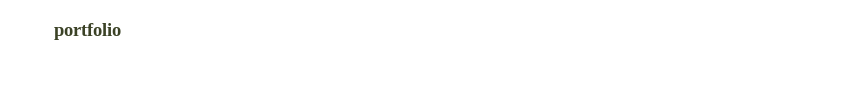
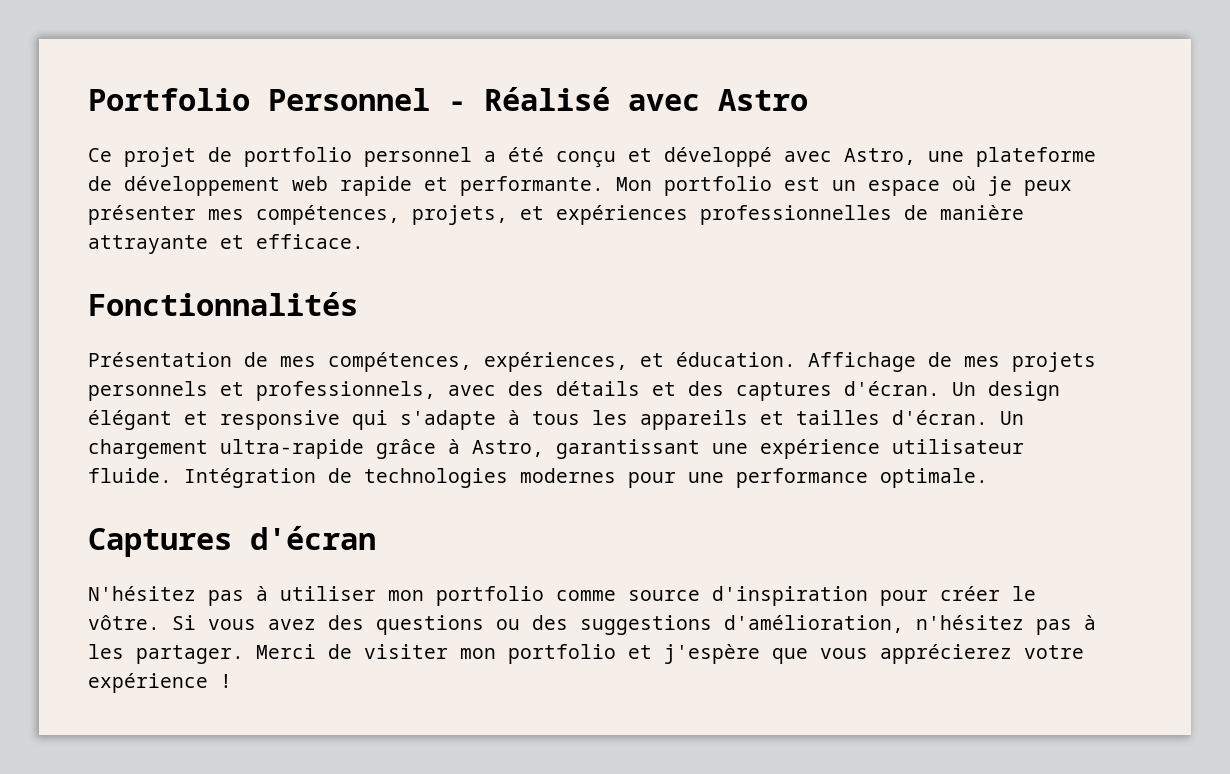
- portfolio
+ Portfolio Personnel - Réalisé avec Astro
+ Ce projet de portfolio personnel a été conçu et développé avec Astro, une plateforme de développement web rapide et performante. Mon portfolio est un espace où je peux présenter mes compétences, projets, et expériences professionnelles de manière attrayante et efficace.
+ Fonctionnalités
+ Présentation de mes compétences, expériences, et éducation. Affichage de mes projets personnels et professionnels, avec des détails et des captures d'écran. Un design élégant et responsive qui s'adapte à tous les appareils et tailles d'écran. Un chargement ultra-rapide grâce à Astro, garantissant une expérience utilisateur fluide. Intégration de technologies modernes pour une performance optimale.
+ Captures d'écran
+ N'hésitez pas à utiliser mon portfolio comme source d'inspiration pour créer le vôtre. Si vous avez des questions ou des suggestions d'amélioration, n'hésitez pas à les partager. Merci de visiter mon portfolio et j'espère que vous apprécierez votre expérience !

